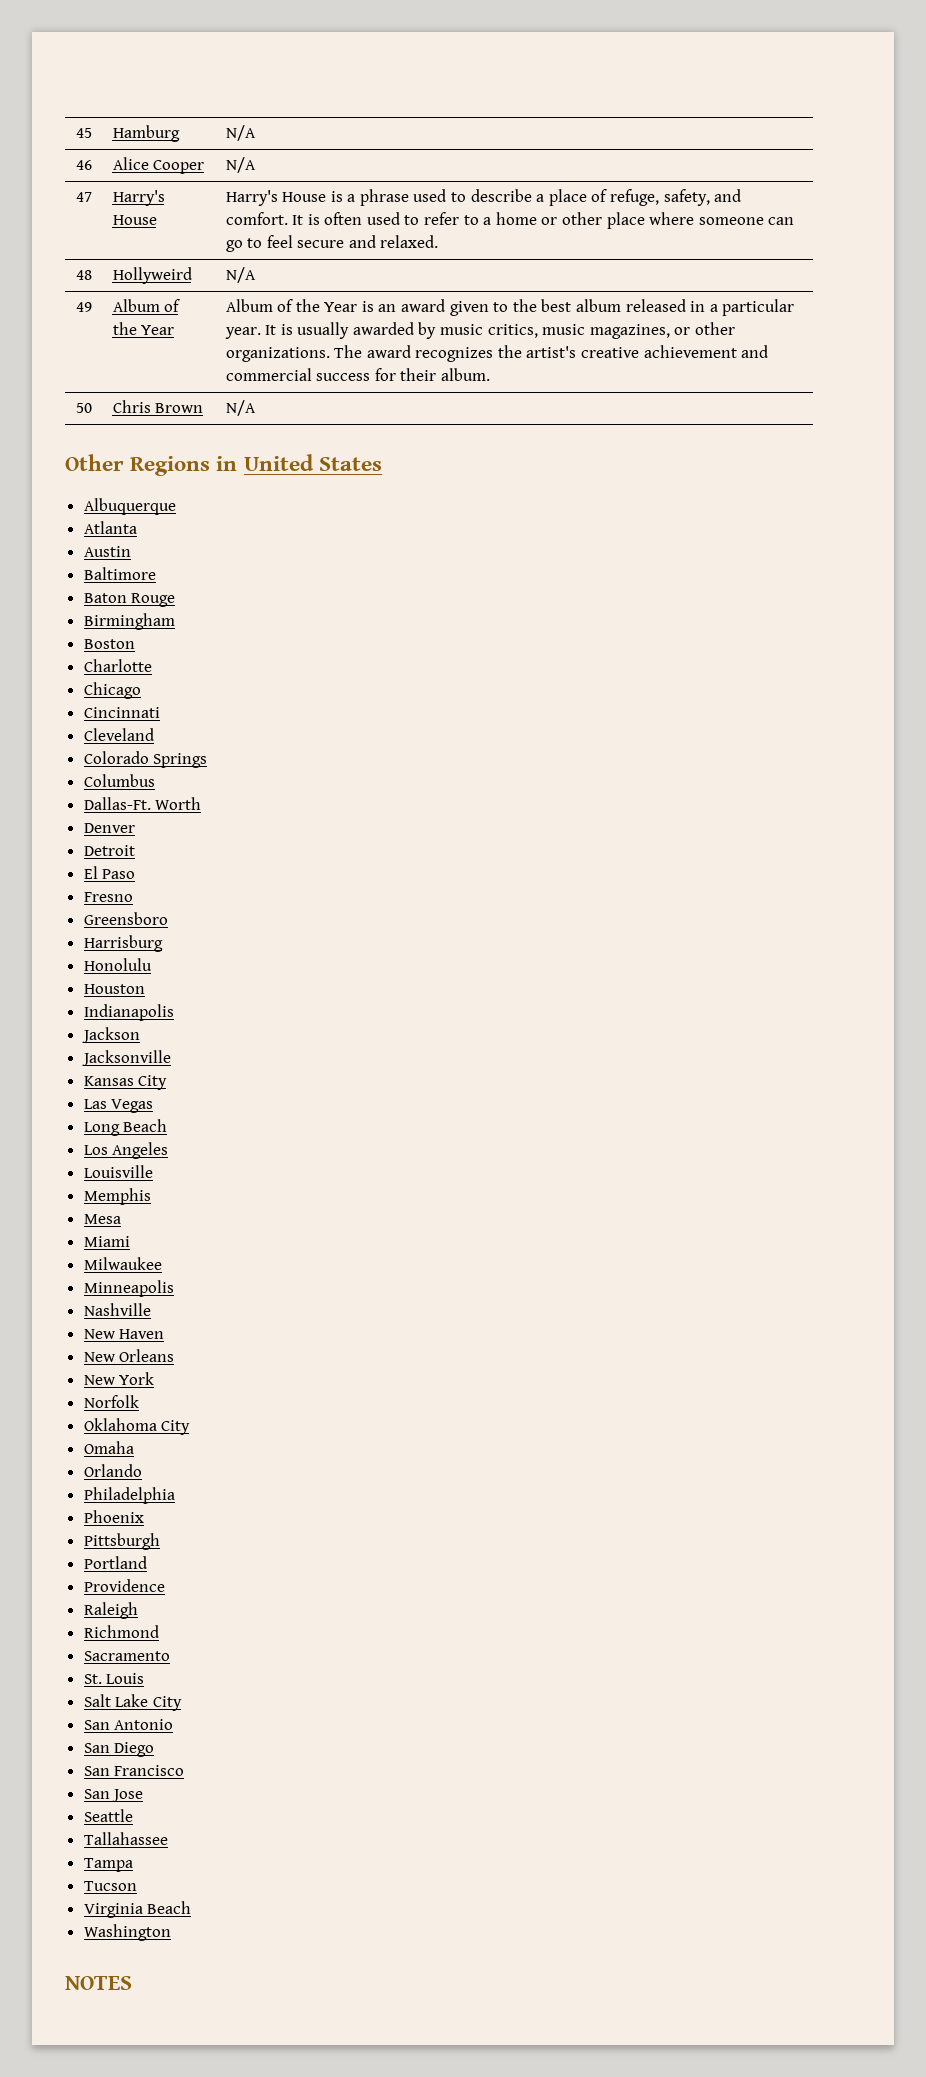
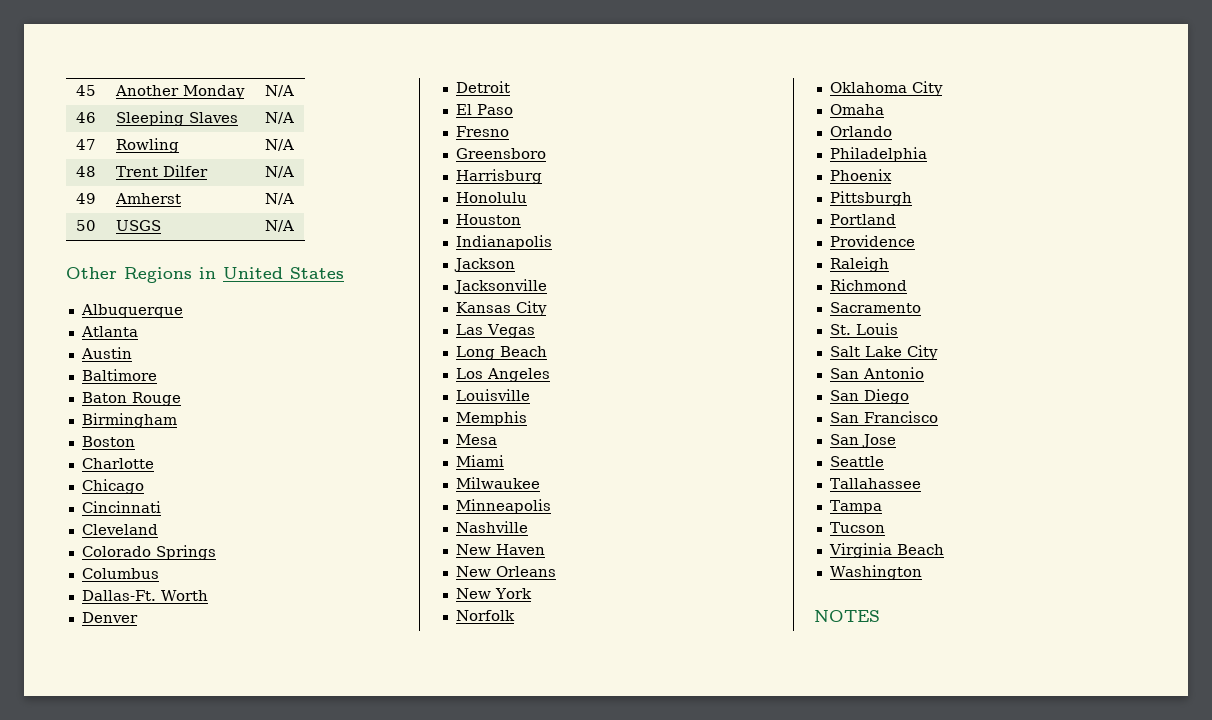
- 45 | Hamburg | N/A
+ 45 | Another Monday | N/A
- 46 | Alice Cooper | N/A
+ 46 | Sleeping Slaves | N/A
- 47 | Harry's House | Harry's House is a phrase used to describe a place of refuge, safety, and comfort. It is often used to refer to a home or other place where someone can go to feel secure and relaxed.
+ 47 | Rowling | N/A
- 48 | Hollyweird | N/A
+ 48 | Trent Dilfer | N/A
- Album of the Year | Album of the Year is an award given to the best album released in a particular year. It is usually awarded by music critics, music magazines, or other organizations. The award recognizes the artist's creative achievement and commercial success for their album.
+ Amherst | N/A
- 50 | Chris Brown | N/A
+ 50 | USGS | N/A

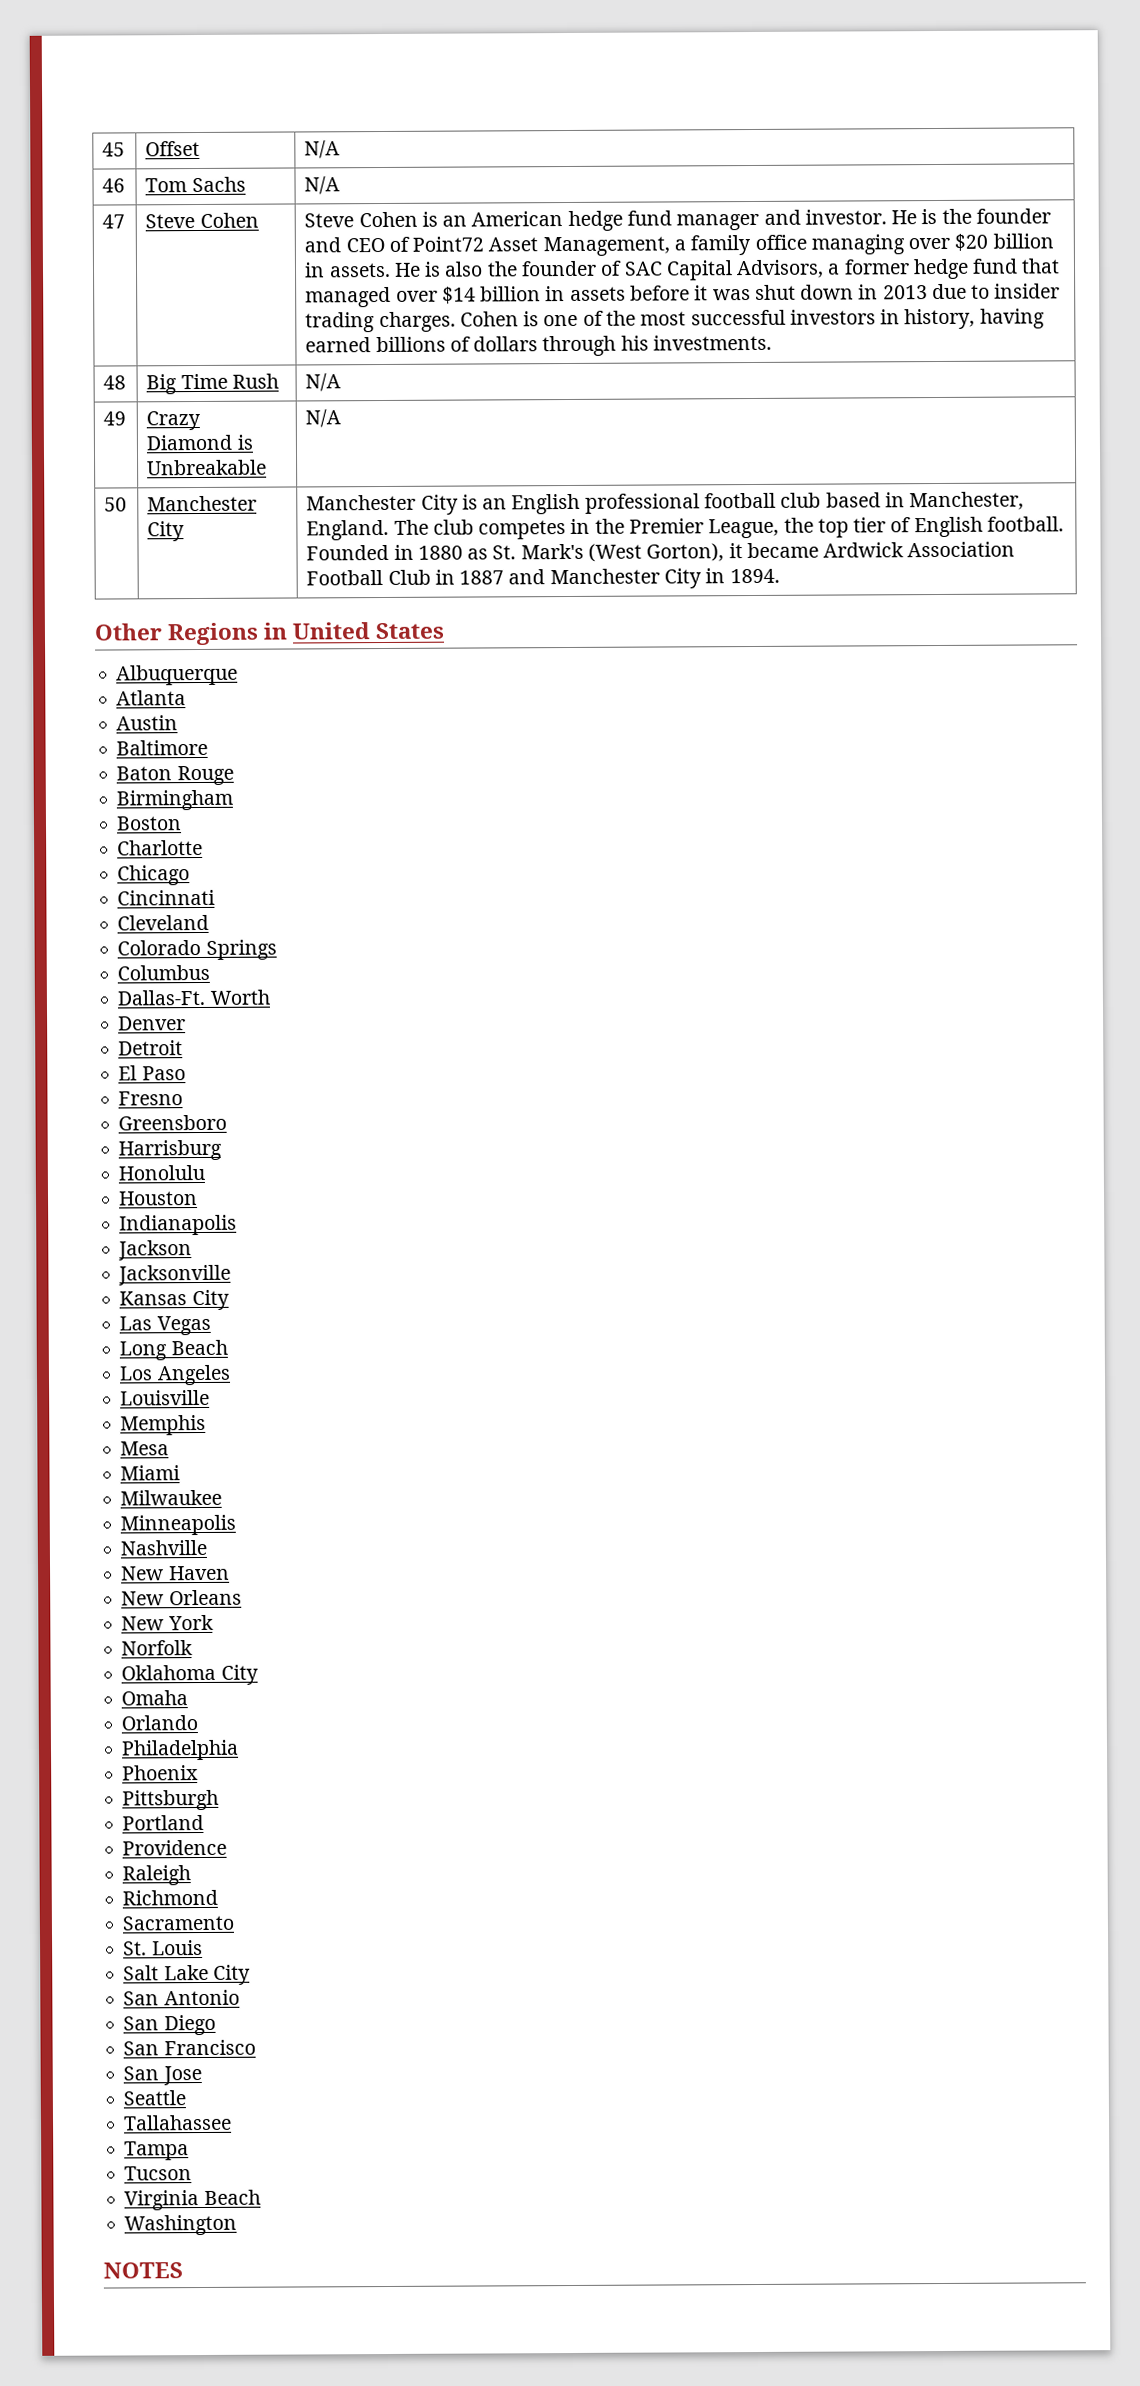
- 45 | Another Monday | N/A
+ 45 | Offset | N/A
- 46 | Sleeping Slaves | N/A
+ 46 | Tom Sachs | N/A
- Rowling | N/A
- 48 | Trent Dilfer | N/A
- 49 | Amherst | N/A
- 50 | USGS | N/A
+ Steve Cohen | Steve Cohen is an American hedge fund manager and investor. He is the founder and CEO of Point72 Asset Management, a family office managing over $20 billion in assets. He is also the founder of SAC Capital Advisors, a former hedge fund that managed over $14 billion in assets before it was shut down in 2013 due to insider trading charges. Cohen is one of the most successful investors in history, having earned billions of dollars through his investments.
+ 48 | Big Time Rush | N/A
+ 49 | Crazy Diamond is Unbreakable | N/A
+ 50 | Manchester City | Manchester City is an English professional football club based in Manchester, England. The club competes in the Premier League, the top tier of English football. Founded in 1880 as St. Mark's (West Gorton), it became Ardwick Association Football Club in 1887 and Manchester City in 1894.

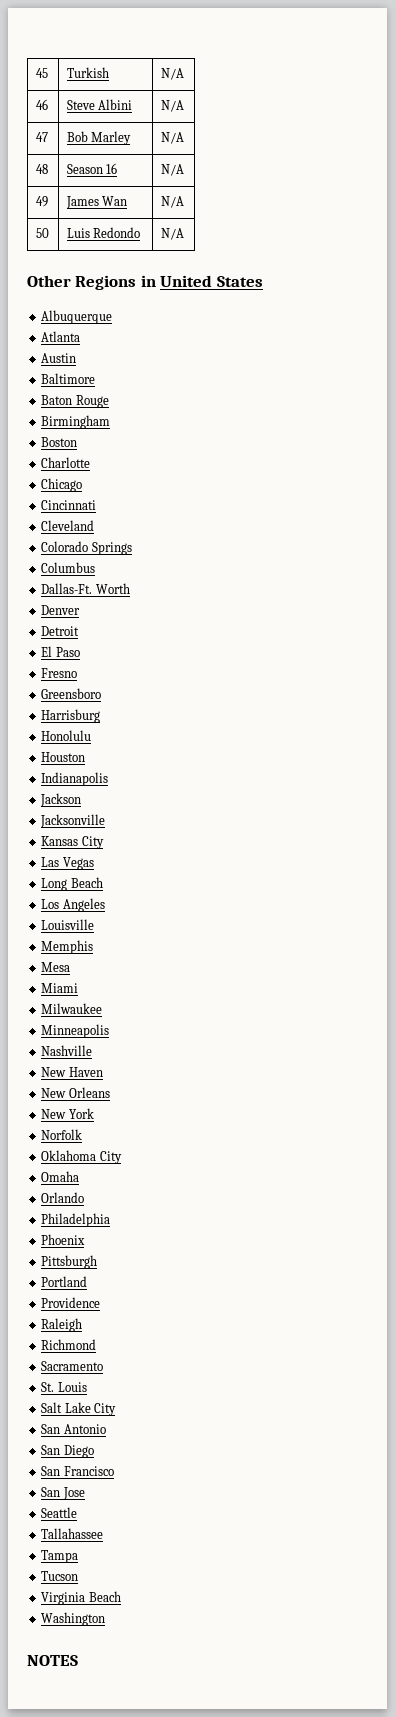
- 45 | Offset | N/A
+ 45 | Turkish | N/A
- 46 | Tom Sachs | N/A
+ 46 | Steve Albini | N/A
- Steve Cohen | Steve Cohen is an American hedge fund manager and investor. He is the founder and CEO of Point72 Asset Management, a family office managing over $20 billion in assets. He is also the founder of SAC Capital Advisors, a former hedge fund that managed over $14 billion in assets before it was shut down in 2013 due to insider trading charges. Cohen is one of the most successful investors in history, having earned billions of dollars through his investments.
- 48 | Big Time Rush | N/A
- 49 | Crazy Diamond is Unbreakable | N/A
- 50 | Manchester City | Manchester City is an English professional football club based in Manchester, England. The club competes in the Premier League, the top tier of English football. Founded in 1880 as St. Mark's (West Gorton), it became Ardwick Association Football Club in 1887 and Manchester City in 1894.
+ Bob Marley | N/A
+ 48 | Season 16 | N/A
+ 49 | James Wan | N/A
+ 50 | Luis Redondo | N/A

